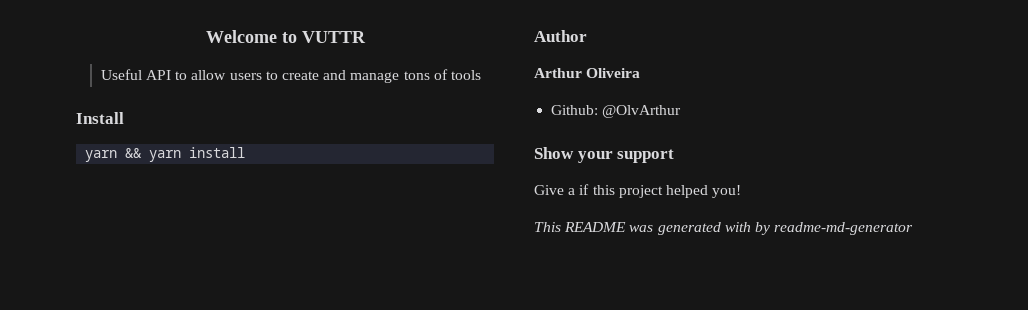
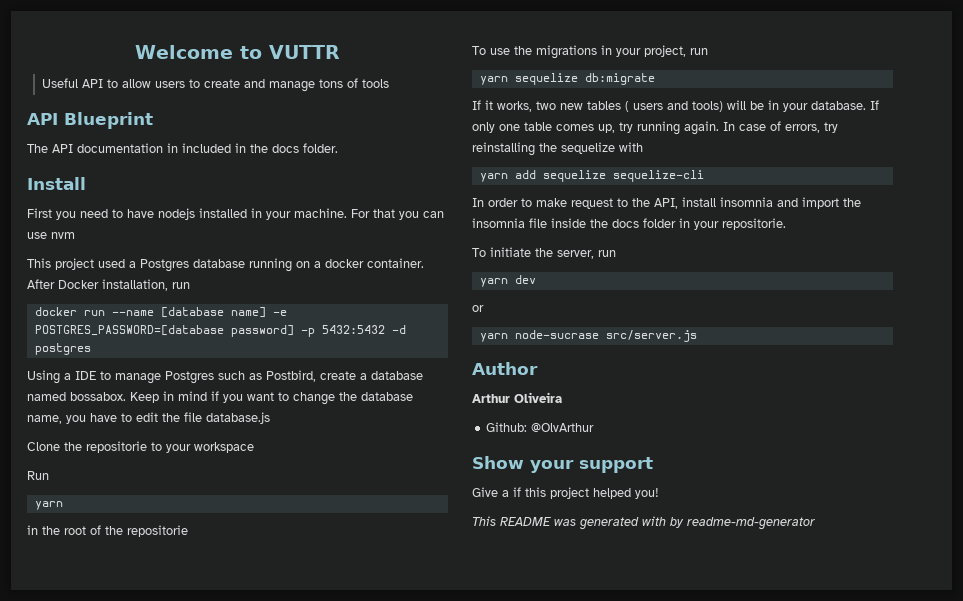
+ API Blueprint
+ The API documentation in included in the docs folder.
  Install
- yarn && yarn install
+ First you need to have nodejs installed in your machine. For that you can use nvm
+ This project used a Postgres database running on a docker container. After Docker installation, run
+ docker run --name [database name] -e POSTGRES_PASSWORD=[database password] -p 5432:5432 -d postgres
+ Using a IDE to manage Postgres such as Postbird, create a database named bossabox. Keep in mind if you want to change the database name, you have to edit the file database.js
+ Clone the repositorie to your workspace
+ Run
+ yarn
+ in the root of the repositorie
+ To use the migrations in your project, run
+ yarn sequelize db:migrate
+ If it works, two new tables ( users and tools) will be in your database. If only one table comes up, try running again. In case of errors, try reinstalling the sequelize with
+ yarn add sequelize sequelize-cli
+ In order to make request to the API, install insomnia and import the insomnia file inside the docs folder in your repositorie.
+ To initiate the server, run
+ yarn dev
+ or
+ yarn node-sucrase src/server.js

